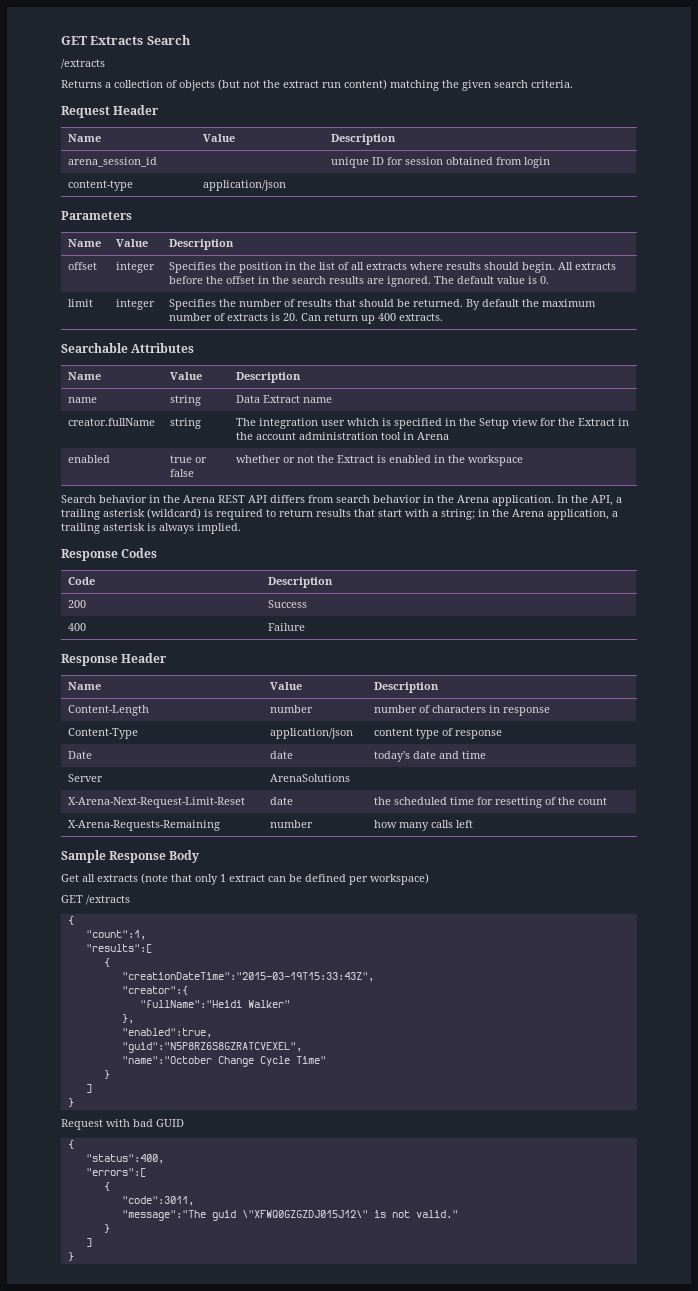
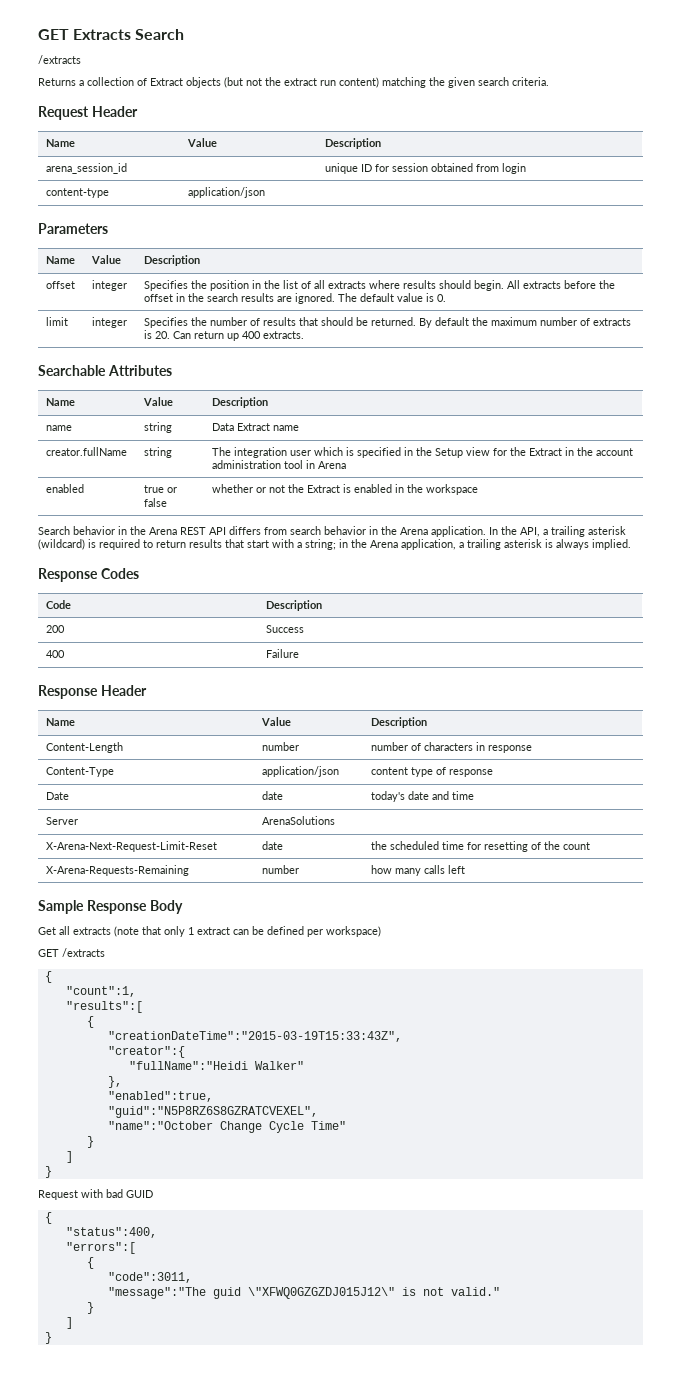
- Returns a collection of objects (but not the extract run content) matching the given search criteria.
+ Returns a collection of Extract objects (but not the extract run content) matching the given search criteria.

